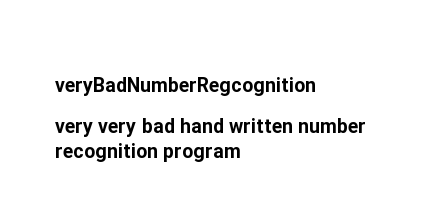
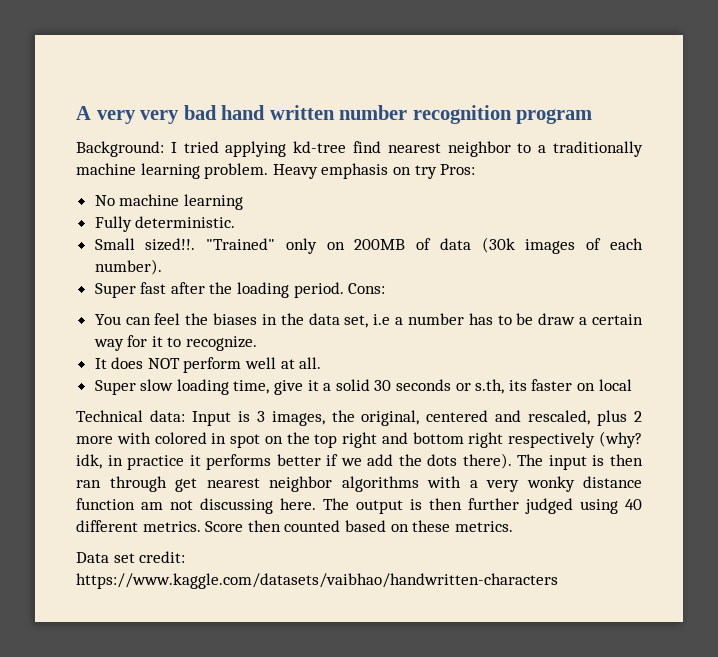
- veryBadNumberRegcognition
- very very bad hand written number recognition program
+ A very very bad hand written number recognition program
+ Background: I tried applying kd-tree find nearest neighbor to a traditionally machine learning problem. Heavy emphasis on try Pros:
+ No machine learning
+ Fully deterministic.
+ Small sized!!. "Trained" only on 200MB of data (30k images of each number).
+ Super fast after the loading period. Cons:
+ You can feel the biases in the data set, i.e a number has to be draw a certain way for it to recognize.
+ It does NOT perform well at all.
+ Super slow loading time, give it a solid 30 seconds or s.th, its faster on local
+ Technical data: Input is 3 images, the original, centered and rescaled, plus 2 more with colored in spot on the top right and bottom right respectively (why? idk, in practice it performs better if we add the dots there). The input is then ran through get nearest neighbor algorithms with a very wonky distance function am not discussing here. The output is then further judged using 40 different metrics. Score then counted based on these metrics.
+ Data set credit: https://www.kaggle.com/datasets/vaibhao/handwritten-characters

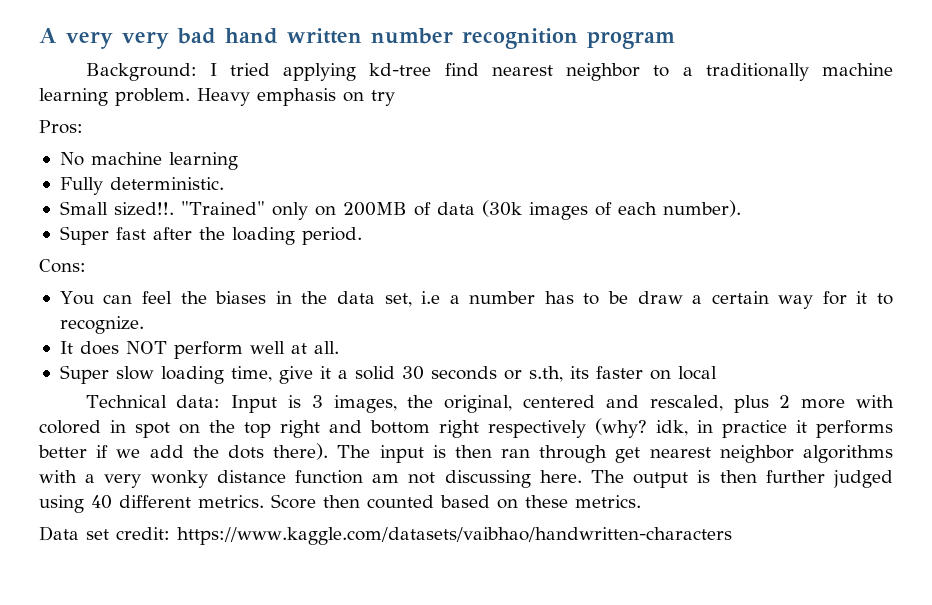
- Heavy emphasis on try Pros:
+ Heavy emphasis on try
+ Pros:
- Super fast after the loading period. Cons:
+ Super fast after the loading period.
+ Cons:

